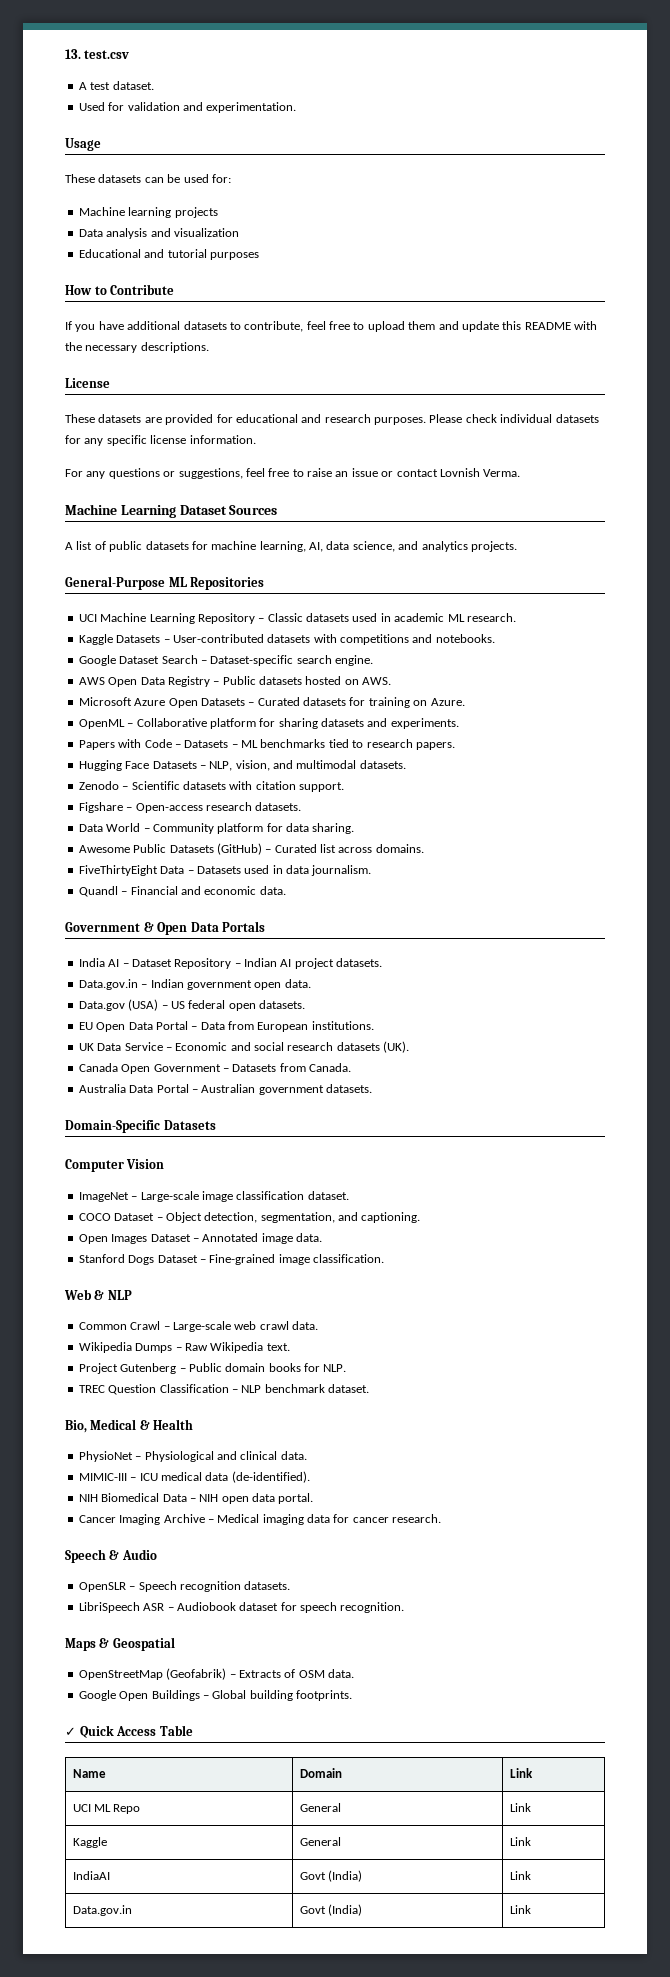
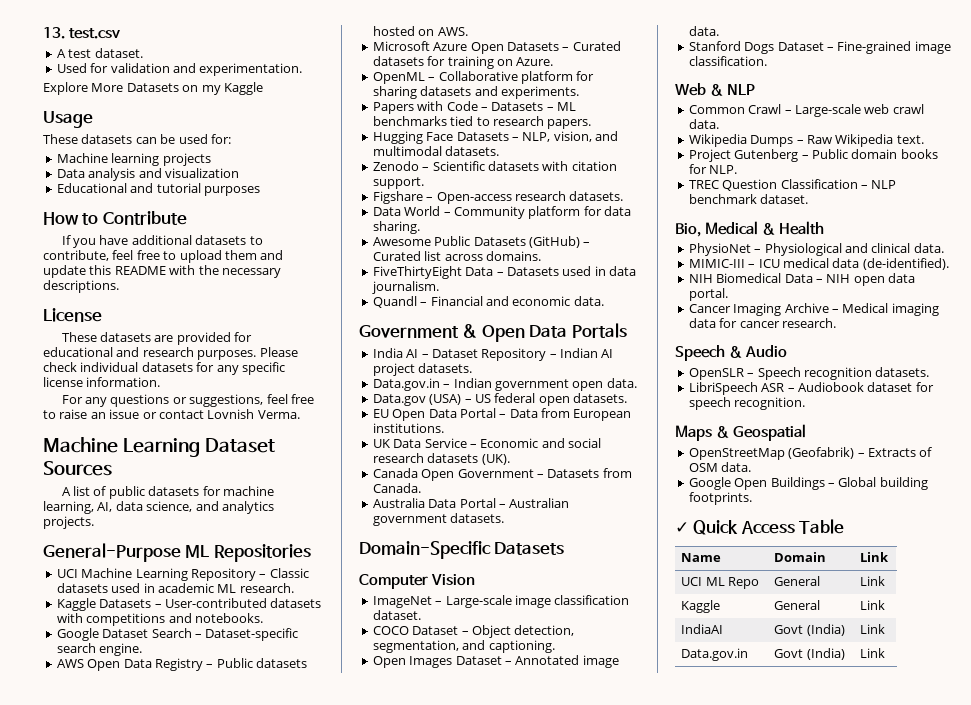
+ Explore More Datasets on my Kaggle

